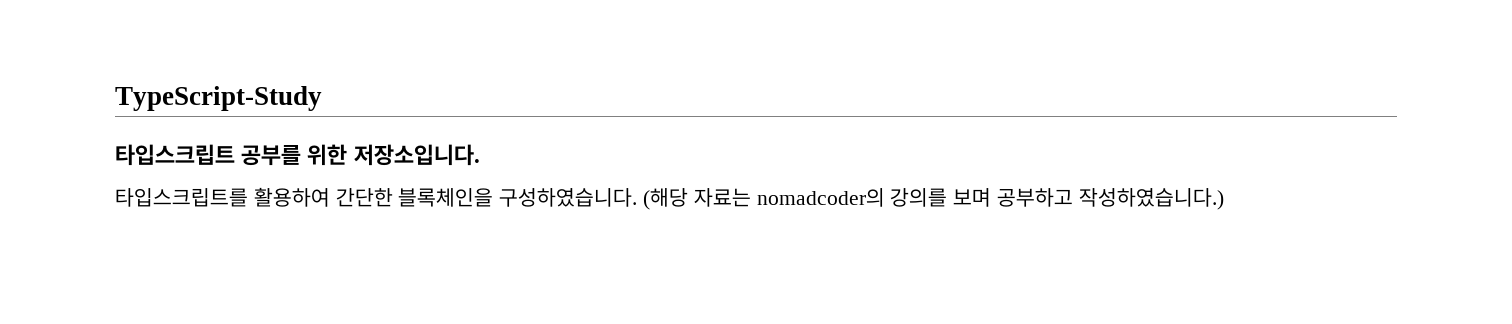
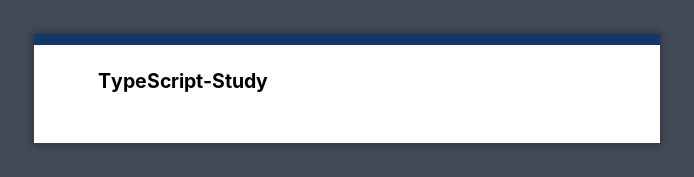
- 타입스크립트 공부를 위한 저장소입니다.
- 타입스크립트를 활용하여 간단한 블록체인을 구성하였습니다. (해당 자료는 nomadcoder의 강의를 보며 공부하고 작성하였습니다.)

